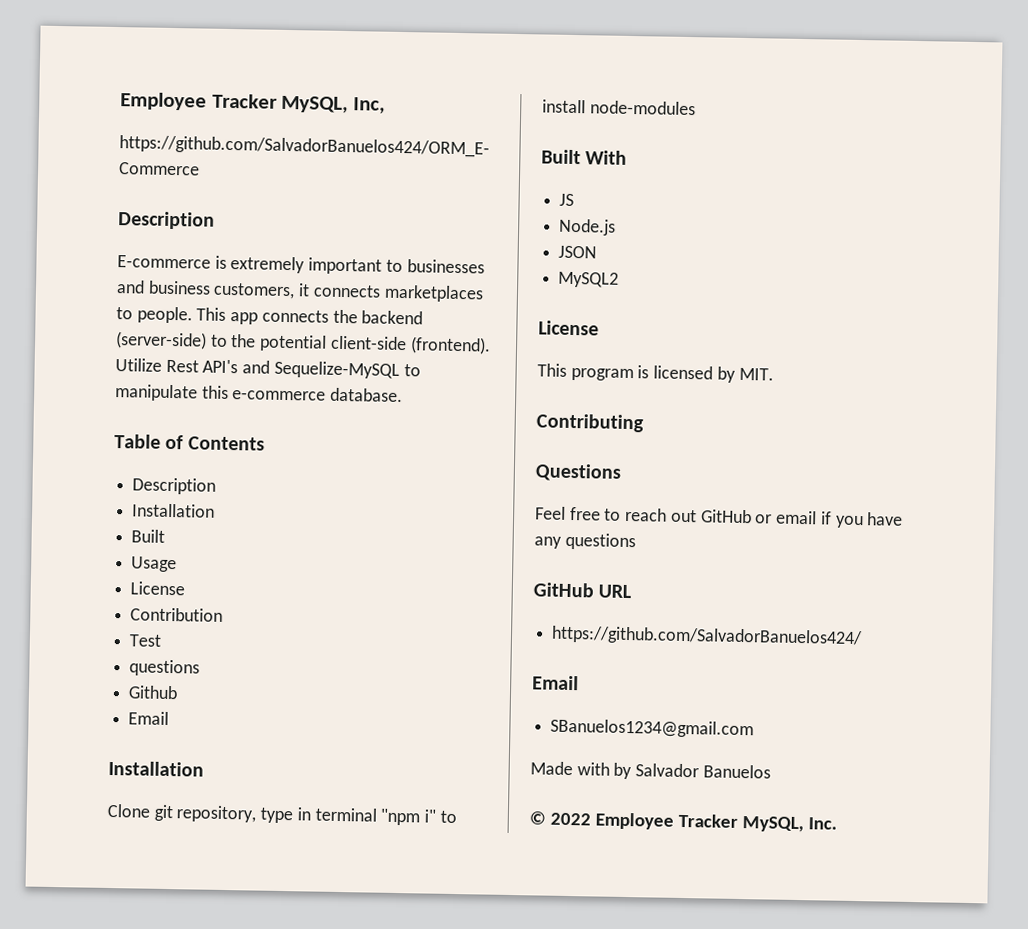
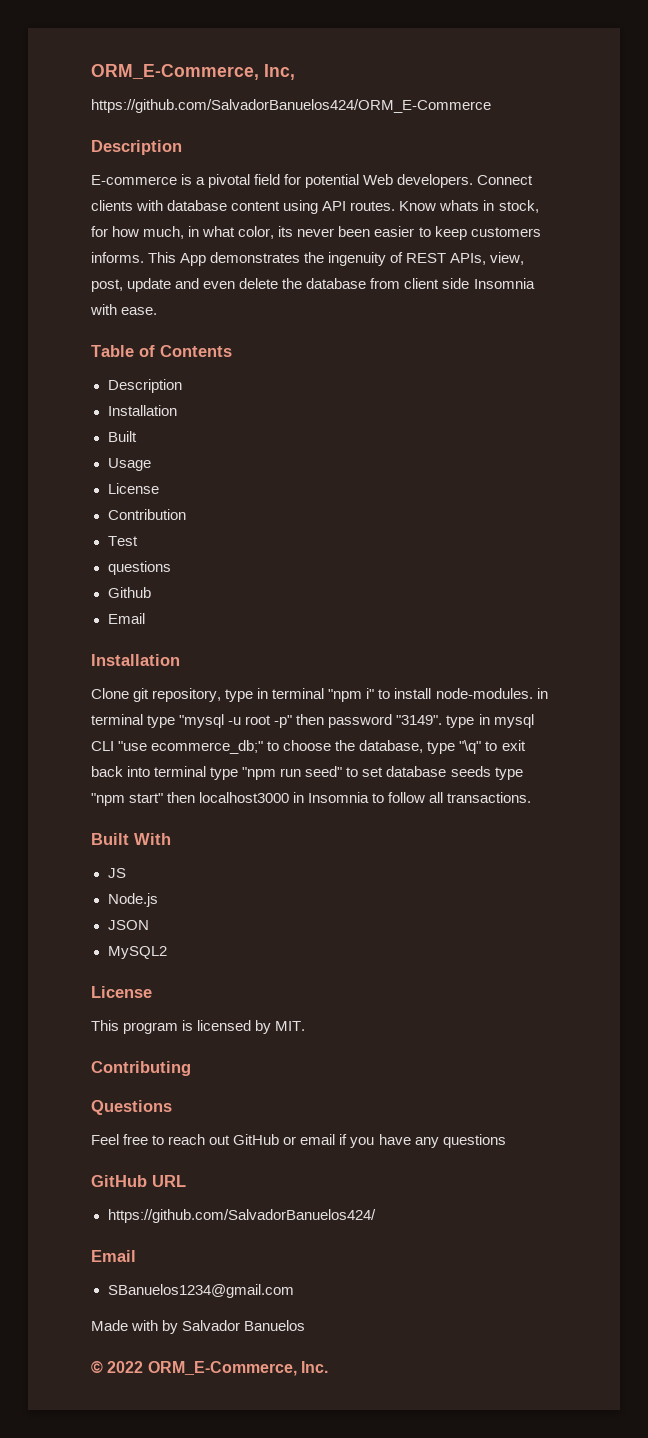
- Employee Tracker MySQL, Inc,
+ ORM_E-Commerce, Inc,
- E-commerce is extremely important to businesses and business customers, it connects marketplaces to people. This app connects the backend (server-side) to the potential client-side (frontend). Utilize Rest API's and Sequelize-MySQL to manipulate this e-commerce database.
+ E-commerce is a pivotal field for potential Web developers. Connect clients with database content using API routes. Know whats in stock, for how much, in what color, its never been easier to keep customers informs. This App demonstrates the ingenuity of REST APIs, view, post, update and even delete the database from client side Insomnia with ease.
- Clone git repository, type in terminal "npm i" to install node-modules
+ Clone git repository, type in terminal "npm i" to install node-modules. in terminal type "mysql -u root -p" then password "3149". type in mysql CLI "use ecommerce_db;" to choose the database, type "\q" to exit back into terminal type "npm run seed" to set database seeds type "npm start" then localhost3000 in Insomnia to follow all transactions.
- © 2022 Employee Tracker MySQL, Inc.
+ © 2022 ORM_E-Commerce, Inc.

